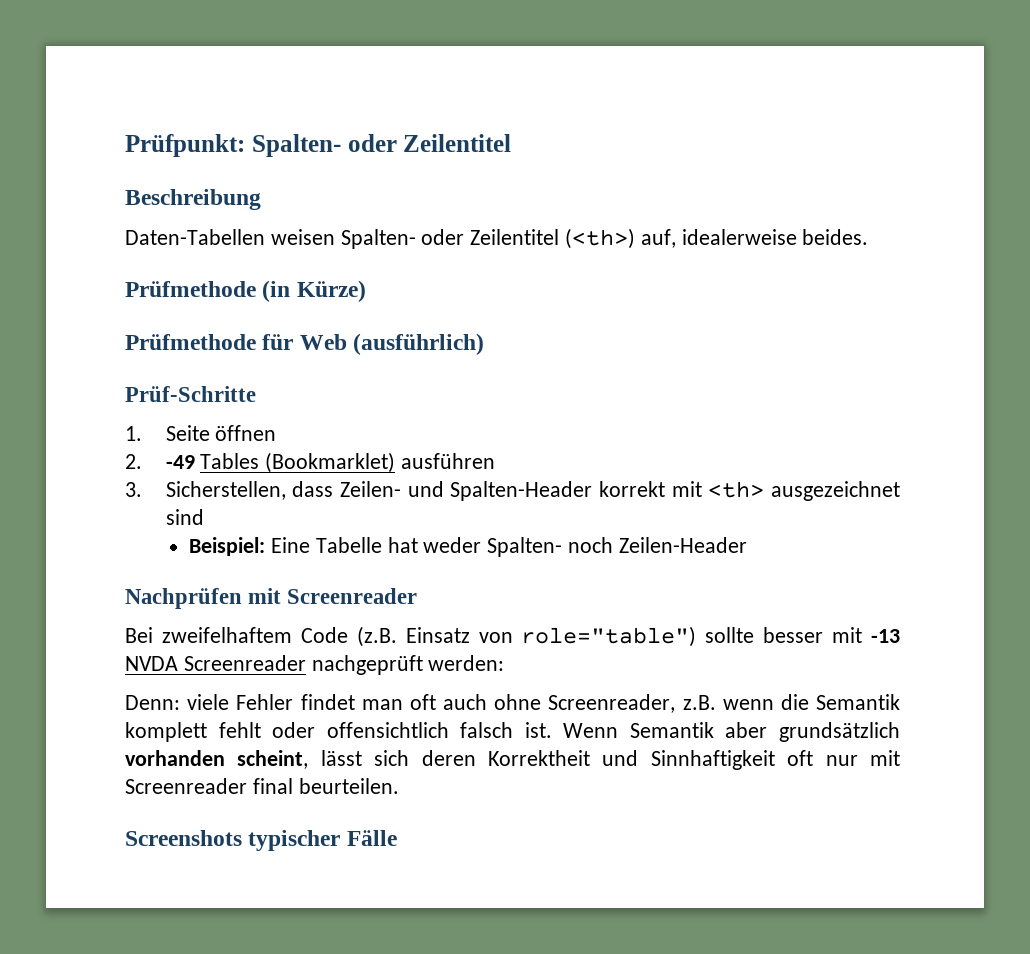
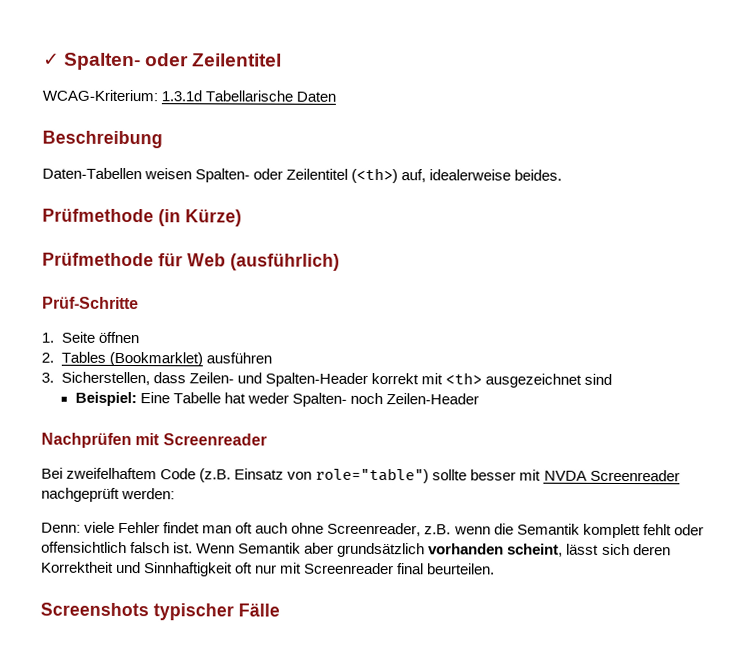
- Prüfpunkt: Spalten- oder Zeilentitel
+ ✓ Spalten- oder Zeilentitel
+ WCAG-Kriterium: 1.3.1d Tabellarische Daten
- 2. -49 Tables (Bookmarklet) ausführen
+ 2. Tables (Bookmarklet) ausführen
- Bei zweifelhaftem Code (z.B. Einsatz von role="table") sollte besser mit -13 NVDA Screenreader nachgeprüft werden:
+ Bei zweifelhaftem Code (z.B. Einsatz von role="table") sollte besser mit NVDA Screenreader nachgeprüft werden:

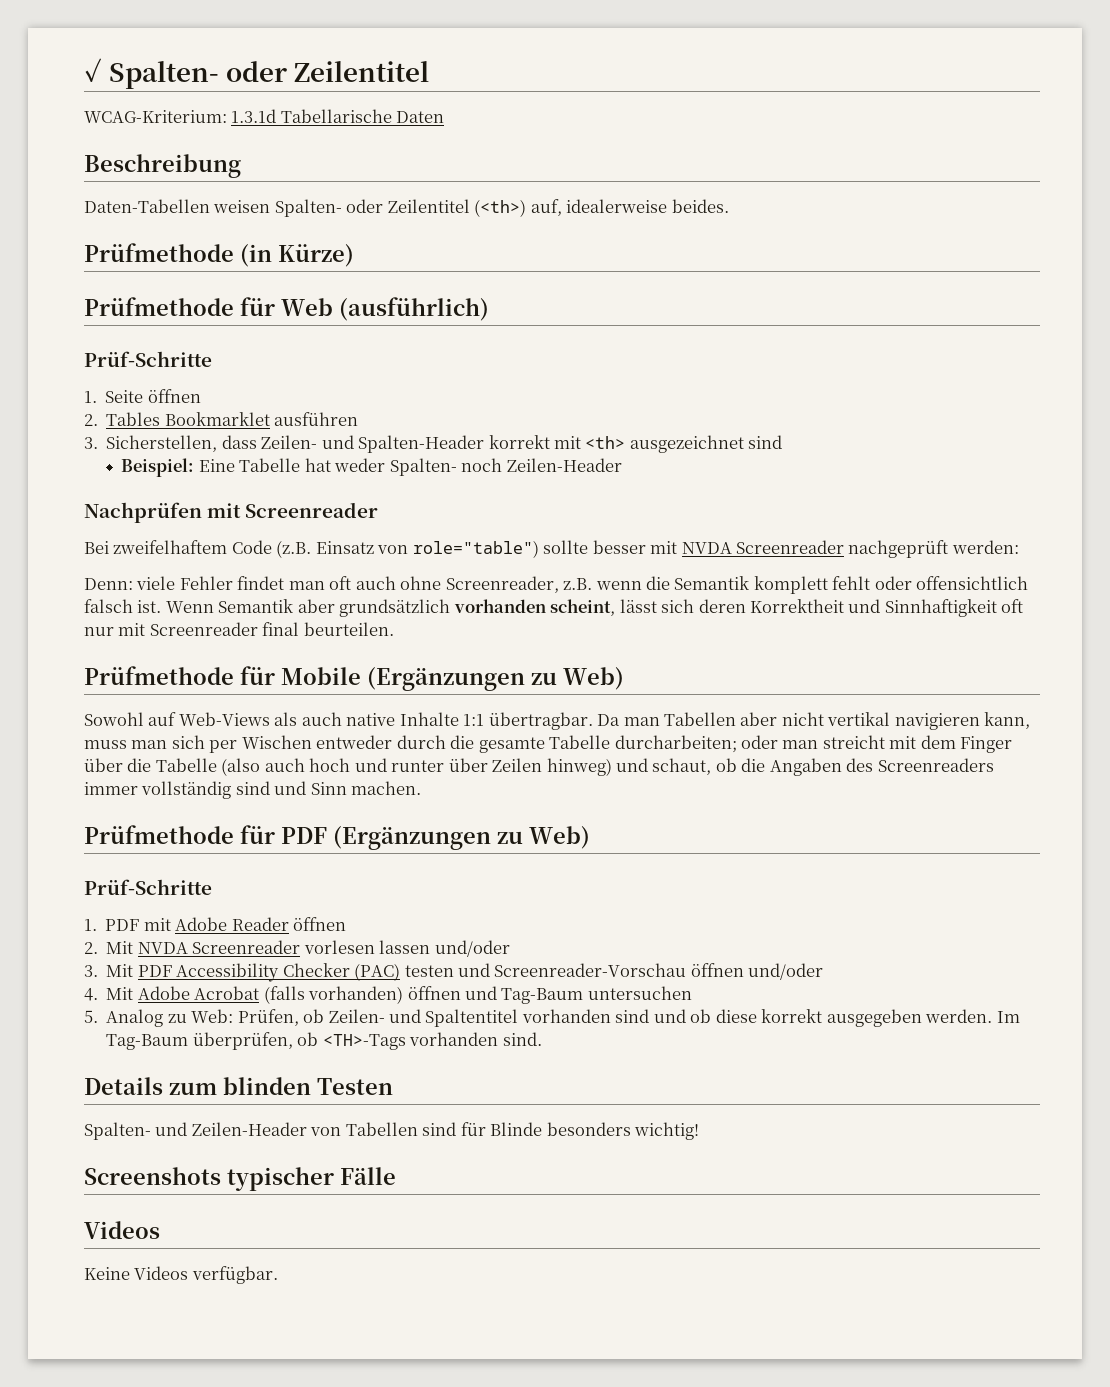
- 2. Tables (Bookmarklet) ausführen
+ 2. Tables Bookmarklet ausführen
+ Prüfmethode für Mobile (Ergänzungen zu Web)
+ Sowohl auf Web-Views als auch native Inhalte 1:1 übertragbar. Da man Tabellen aber nicht vertikal navigieren kann, muss man sich per Wischen entweder durch die gesamte Tabelle durcharbeiten; oder man streicht mit dem Finger über die Tabelle (also auch hoch und runter über Zeilen hinweg) und schaut, ob die Angaben des Screenreaders immer vollständig sind und Sinn machen.
+ Prüfmethode für PDF (Ergänzungen zu Web)
+ Prüf-Schritte
+ 1. PDF mit Adobe Reader öffnen
+ 2. Mit NVDA Screenreader vorlesen lassen und/oder
+ 3. Mit PDF Accessibility Checker (PAC) testen und Screenreader-Vorschau öffnen und/oder
+ 4. Mit Adobe Acrobat (falls vorhanden) öffnen und Tag-Baum untersuchen
+ 5. Analog zu Web: Prüfen, ob Zeilen- und Spaltentitel vorhanden sind und ob diese korrekt ausgegeben werden. Im Tag-Baum überprüfen, ob <TH>-Tags vorhanden sind.
+ Details zum blinden Testen
+ Spalten- und Zeilen-Header von Tabellen sind für Blinde besonders wichtig!
  Screenshots typischer Fälle
+ Videos
+ Keine Videos verfügbar.

